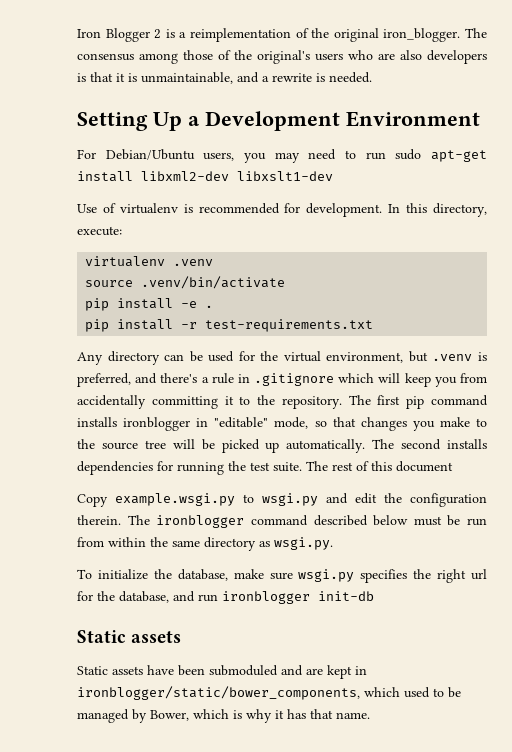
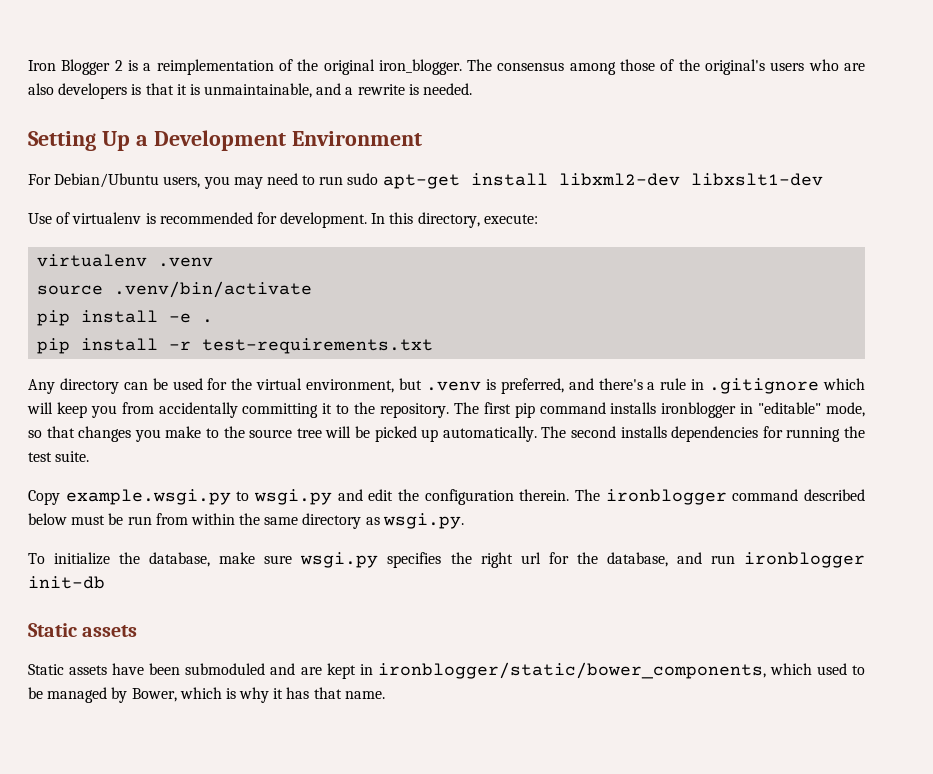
- The rest of this document

